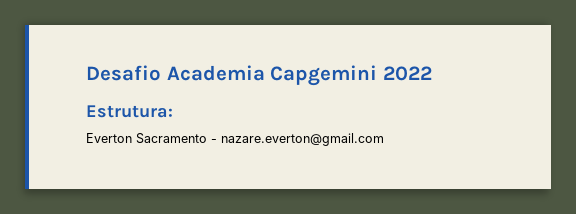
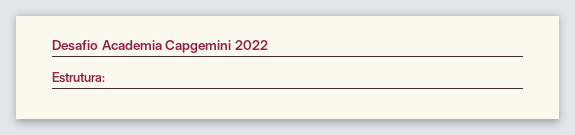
- Everton Sacramento - nazare.everton@gmail.com

